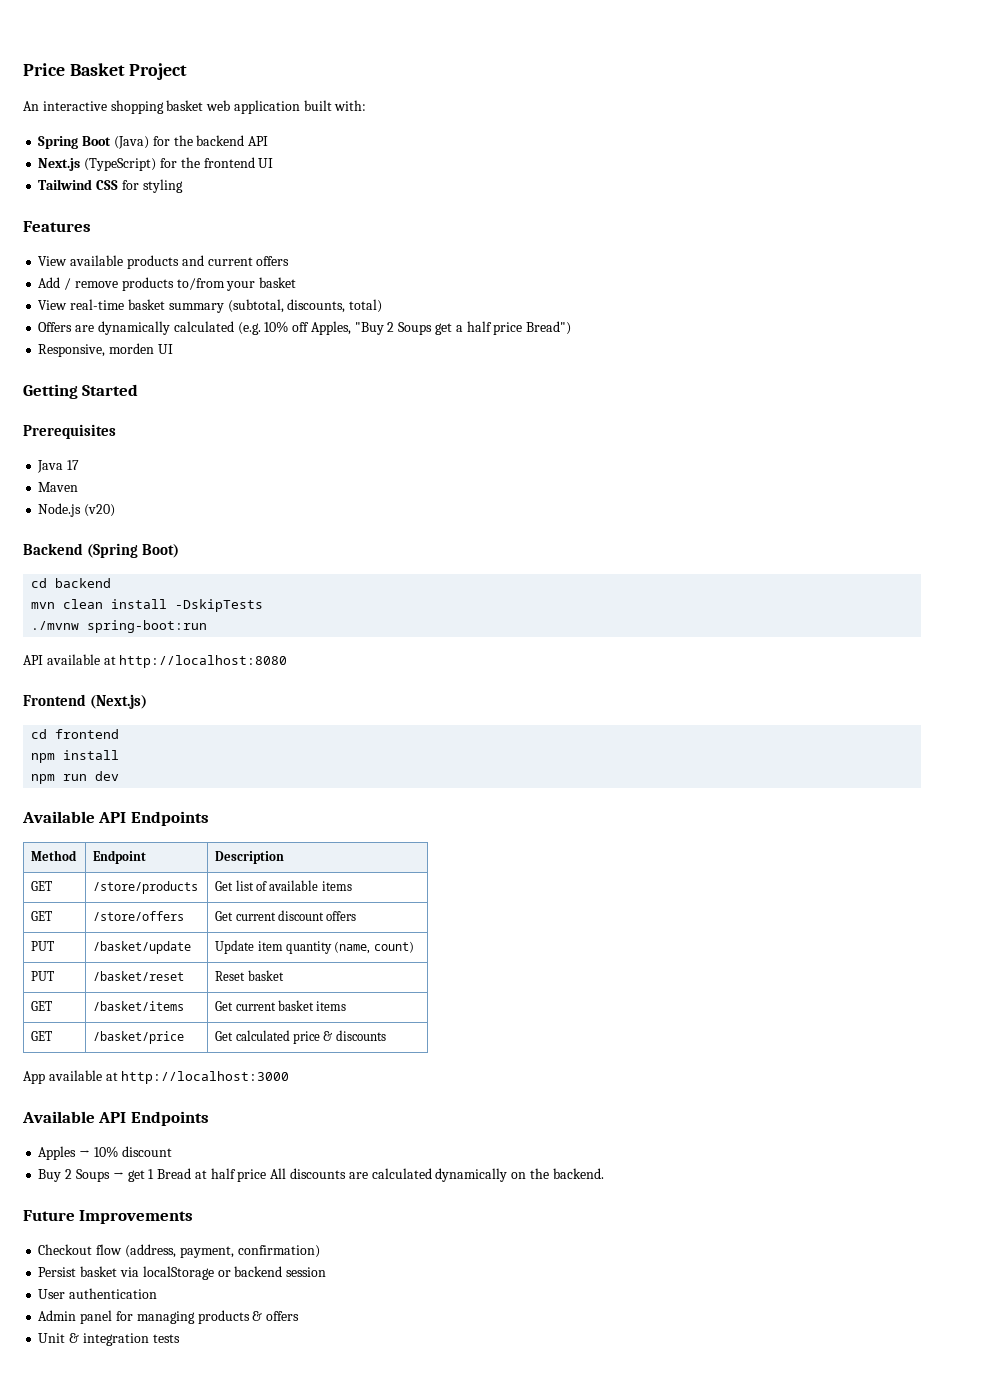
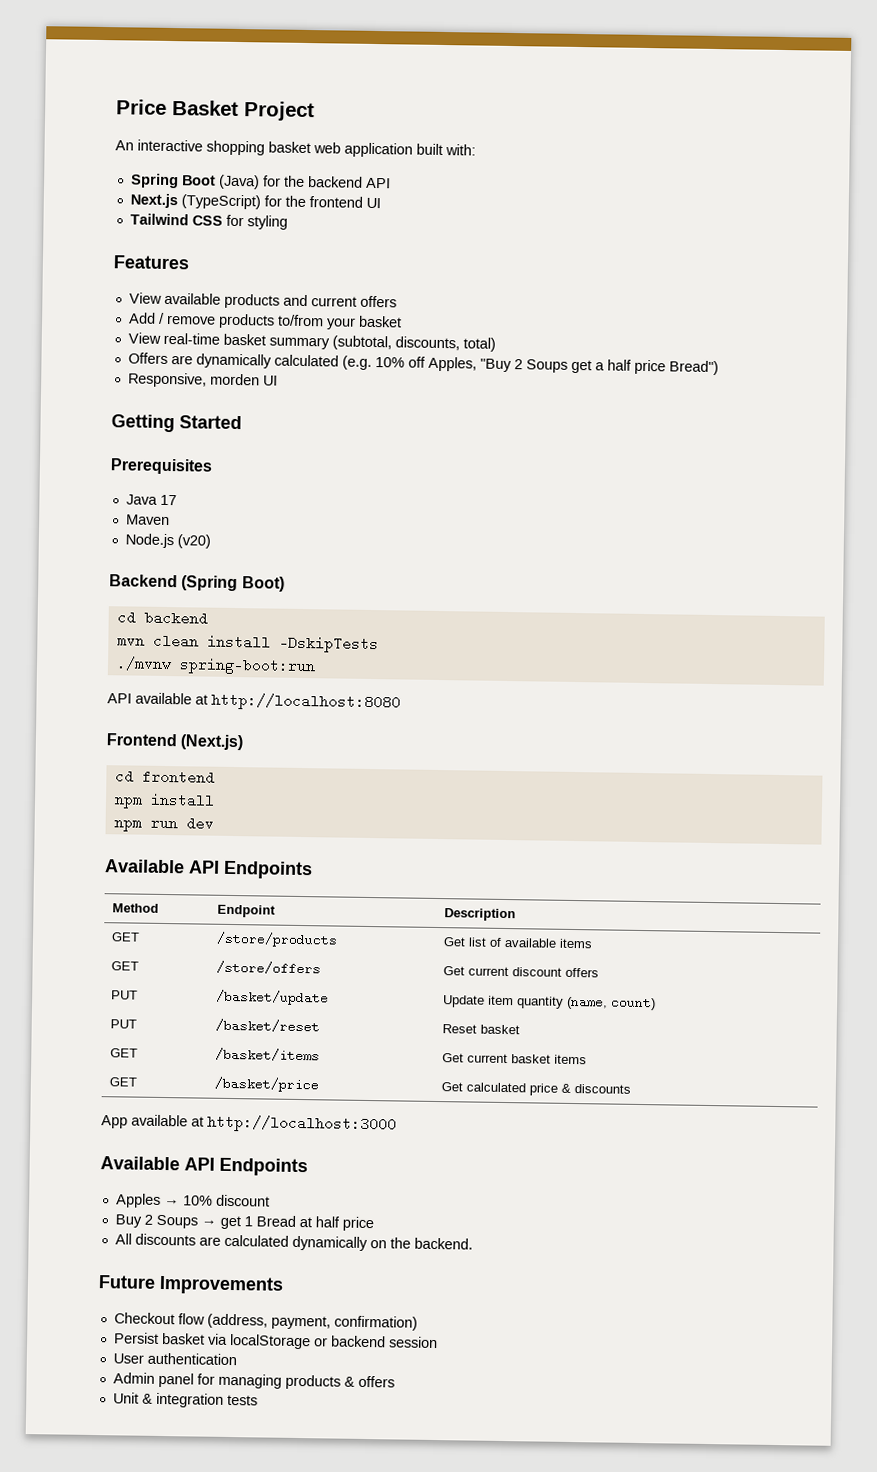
- Buy 2 Soups → get 1 Bread at half price All discounts are calculated dynamically on the backend.
+ Buy 2 Soups → get 1 Bread at half price
+ All discounts are calculated dynamically on the backend.

